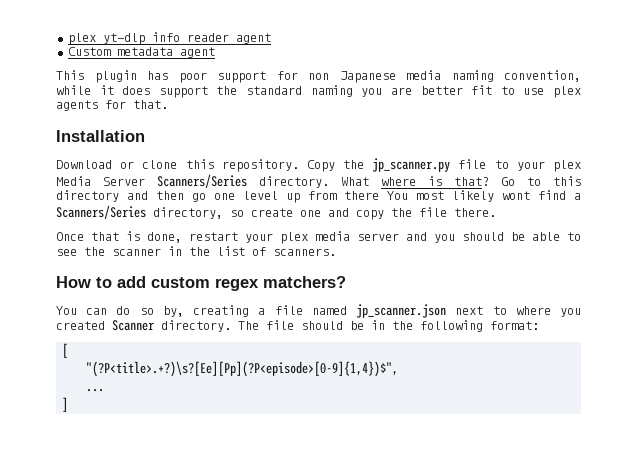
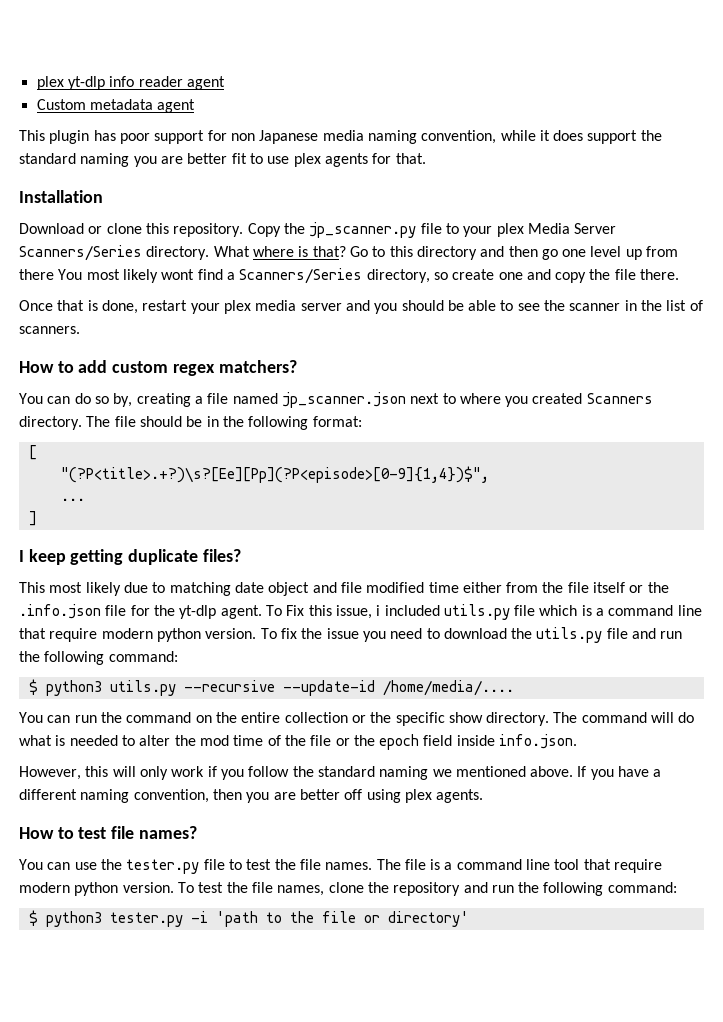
- You can do so by, creating a file named jp_scanner.json next to where you created Scanner directory.
+ You can do so by, creating a file named jp_scanner.json next to where you created Scanners directory.
+ I keep getting duplicate files?
+ This most likely due to matching date object and file modified time either from the file itself or the .info.json file for the yt-dlp agent. To Fix this issue, i included utils.py file which is a command line that require modern python version. To fix the issue you need to download the utils.py file and run the following command:
+ $ python3 utils.py --recursive --update-id /home/media/....
+ You can run the command on the entire collection or the specific show directory. The command will do what is needed to alter the mod time of the file or the epoch field inside info.json.
+ However, this will only work if you follow the standard naming we mentioned above. If you have a different naming convention, then you are better off using plex agents.
+ How to test file names?
+ You can use the tester.py file to test the file names. The file is a command line tool that require modern python version. To test the file names, clone the repository and run the following command:
+ $ python3 tester.py -i 'path to the file or directory'

